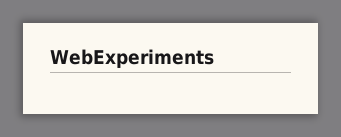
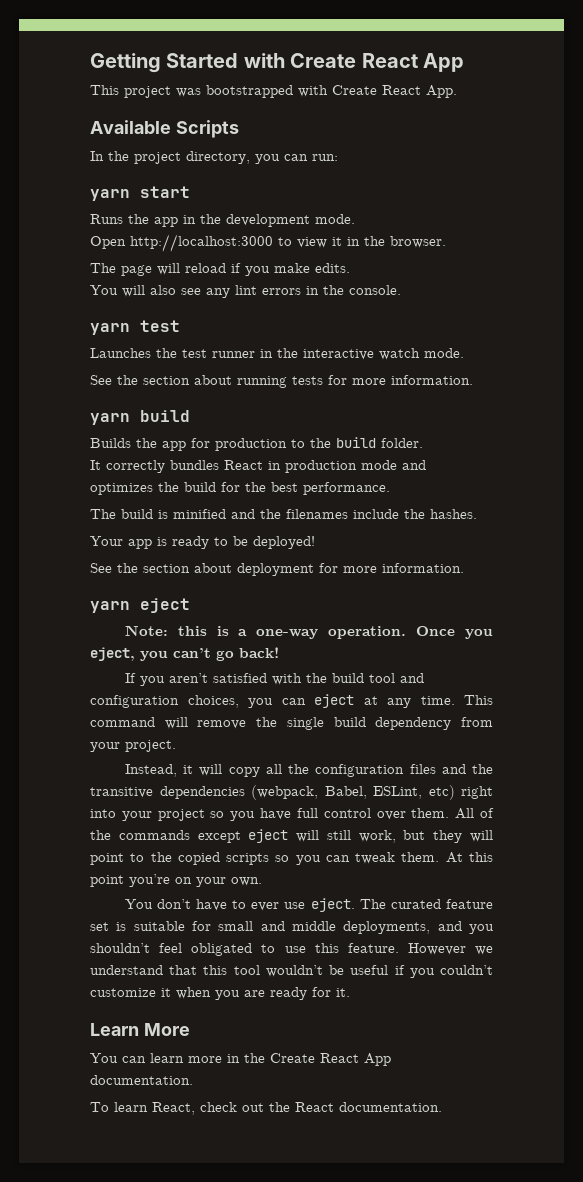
- WebExperiments
+ Getting Started with Create React App
+ This project was bootstrapped with Create React App.
+ Available Scripts
+ In the project directory, you can run:
+ yarn start
+ Runs the app in the development mode.
+ Open http://localhost:3000 to view it in the browser.
+ The page will reload if you make edits.
+ You will also see any lint errors in the console.
+ yarn test
+ Launches the test runner in the interactive watch mode.
+ See the section about running tests for more information.
+ yarn build
+ Builds the app for production to the build folder.
+ It correctly bundles React in production mode and optimizes the build for the best performance.
+ The build is minified and the filenames include the hashes.
+ Your app is ready to be deployed!
+ See the section about deployment for more information.
+ yarn eject
+ Note: this is a one-way operation. Once you eject, you can’t go back!
+ If you aren’t satisfied with the build tool and configuration choices, you can eject at any time. This command will remove the single build dependency from your project.
+ Instead, it will copy all the configuration files and the transitive dependencies (webpack, Babel, ESLint, etc) right into your project so you have full control over them. All of the commands except eject will still work, but they will point to the copied scripts so you can tweak them. At this point you’re on your own.
+ You don’t have to ever use eject. The curated feature set is suitable for small and middle deployments, and you shouldn’t feel obligated to use this feature. However we understand that this tool wouldn’t be useful if you couldn’t customize it when you are ready for it.
+ Learn More
+ You can learn more in the Create React App documentation.
+ To learn React, check out the React documentation.

